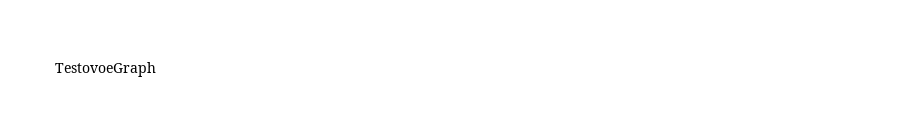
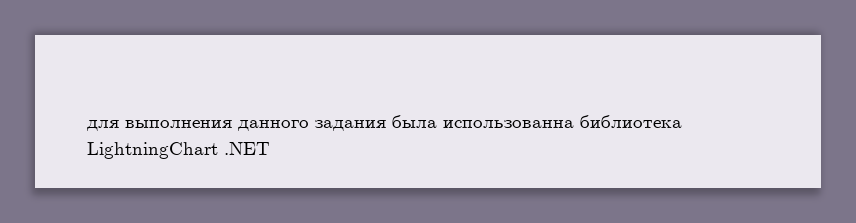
- TestovoeGraph
+ для выполнения данного задания была использованна библиотека LightningChart .NET

